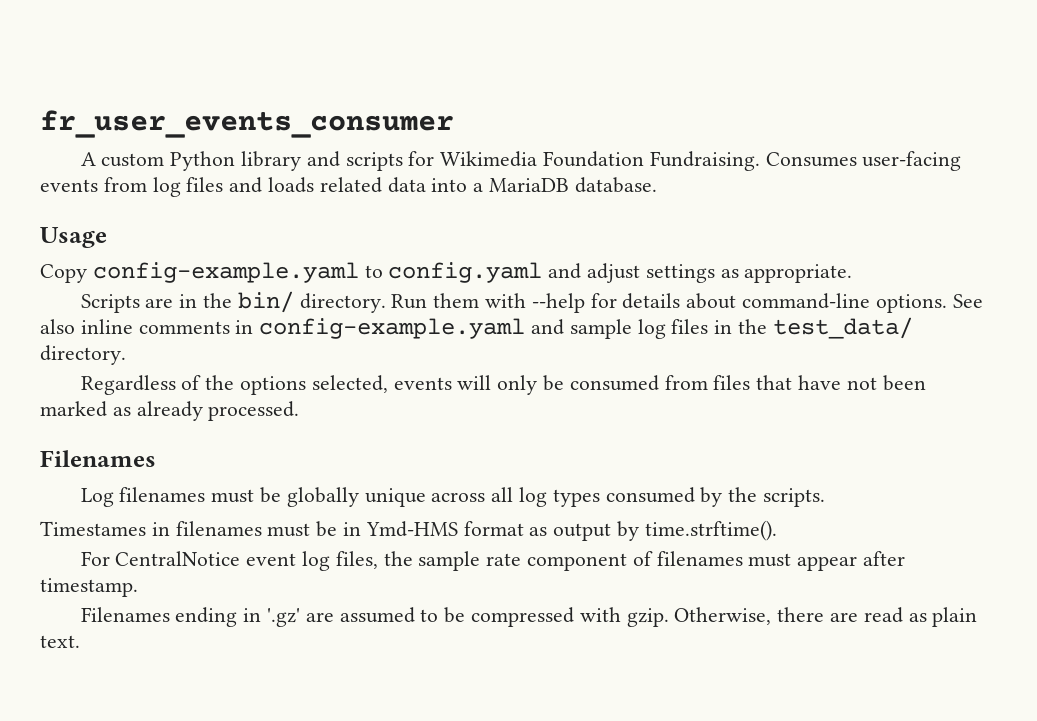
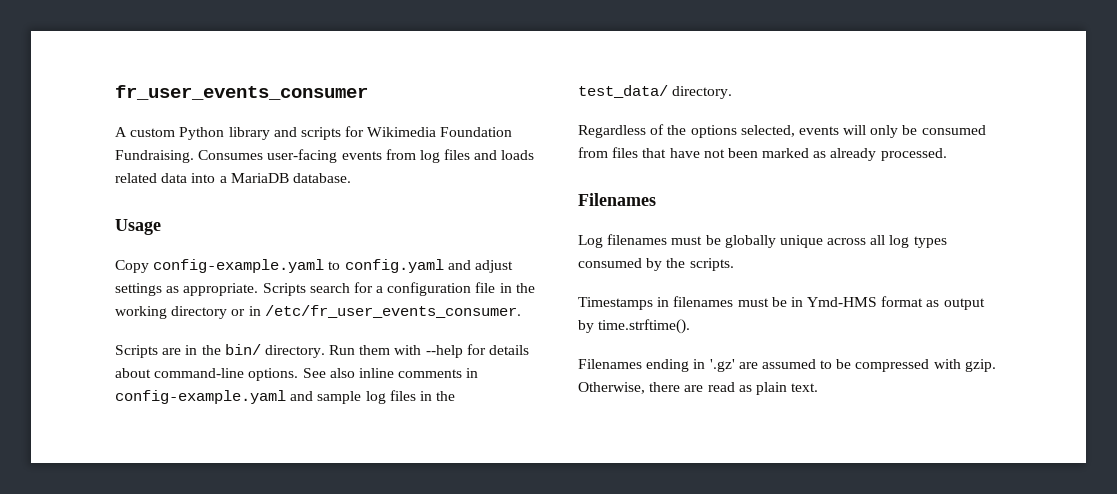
+ Scripts search for a configuration file in the working directory or in /etc/fr_user_events_consumer.
- Timestames in filenames must be in Ymd-HMS format as output by time.strftime().
+ Timestamps in filenames must be in Ymd-HMS format as output by time.strftime().
- For CentralNotice event log files, the sample rate component of filenames must appear after timestamp.

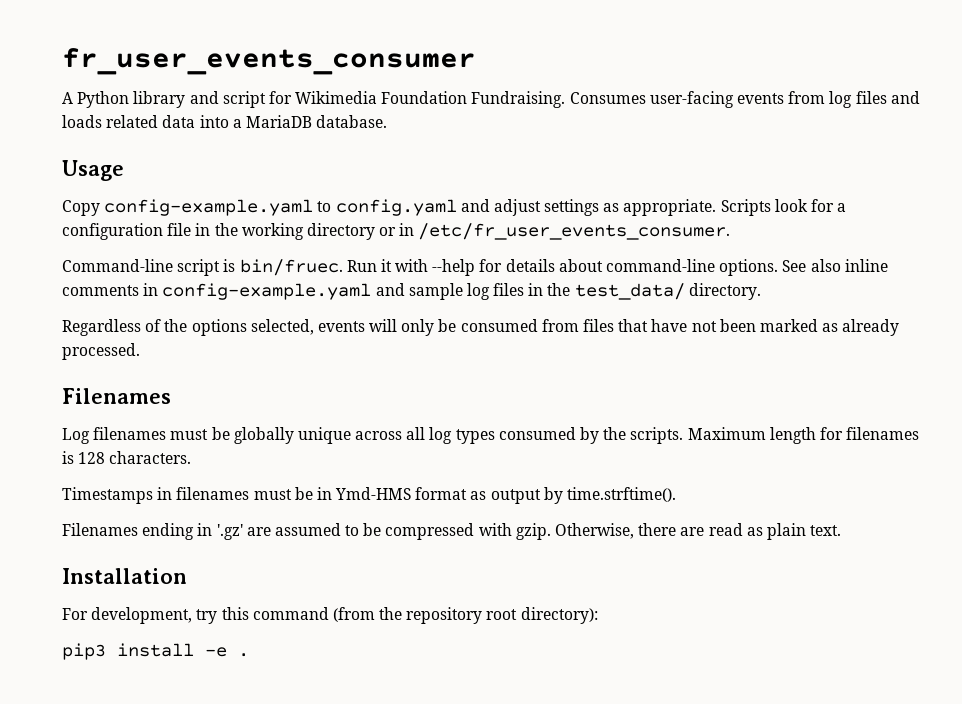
- A custom Python library and scripts for Wikimedia Foundation Fundraising.
+ A Python library and script for Wikimedia Foundation Fundraising.
- Scripts search for a configuration file in the working directory or in /etc/fr_user_events_consumer.
+ Scripts look for a configuration file in the working directory or in /etc/fr_user_events_consumer.
- Scripts are in the bin/ directory. Run them with --help for details about command-line options.
+ Command-line script is bin/fruec. Run it with --help for details about command-line options.
+ Maximum length for filenames is 128 characters.
+ Installation
+ For development, try this command (from the repository root directory):
+ pip3 install -e .

